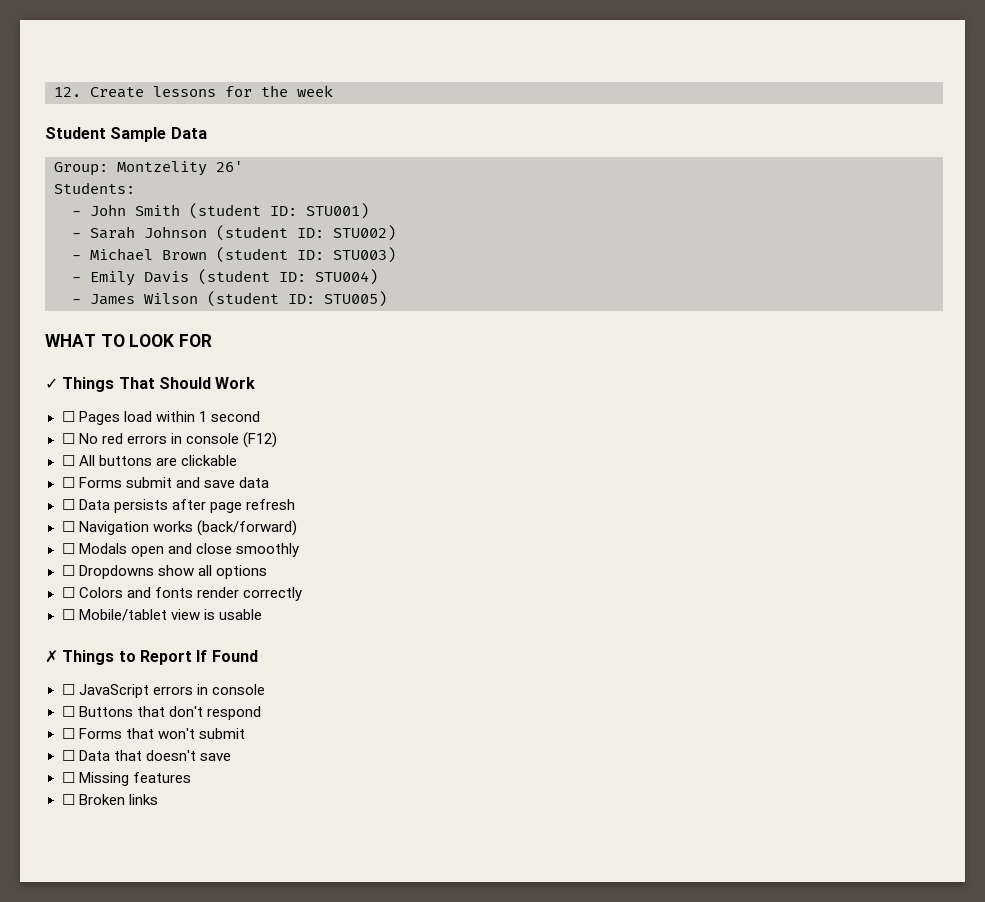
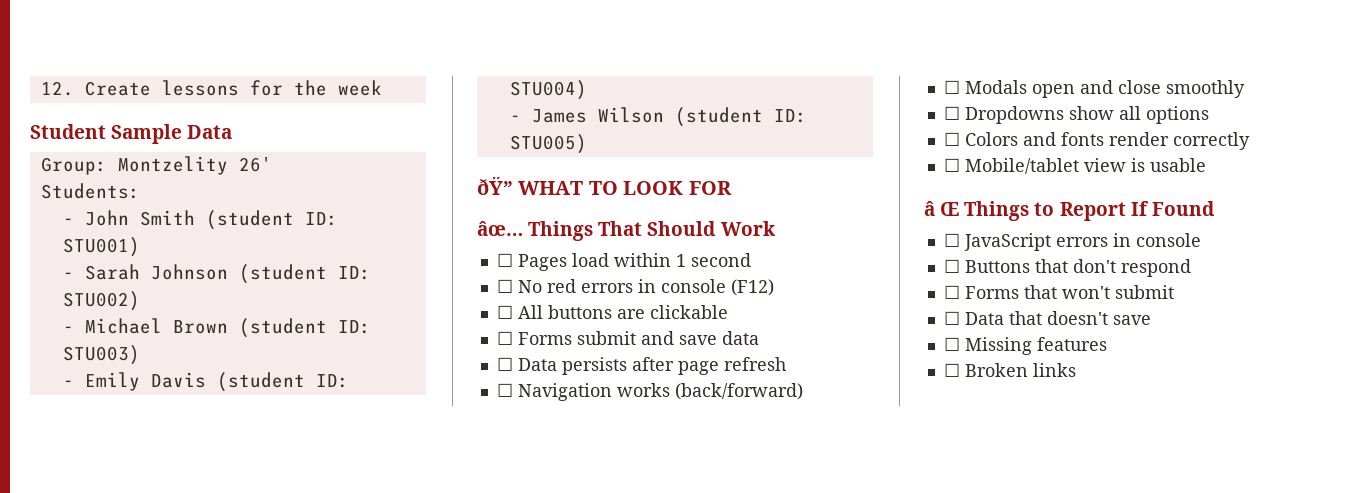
- WHAT TO LOOK FOR
+ ðŸ” WHAT TO LOOK FOR
- ✓ Things That Should Work
+ âœ… Things That Should Work
- ✗ Things to Report If Found
+ â Œ Things to Report If Found

